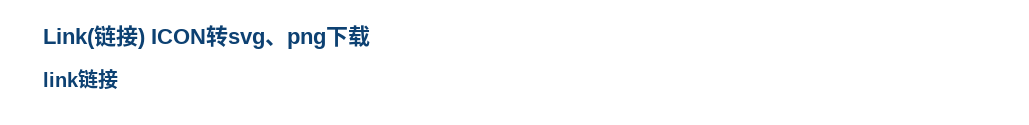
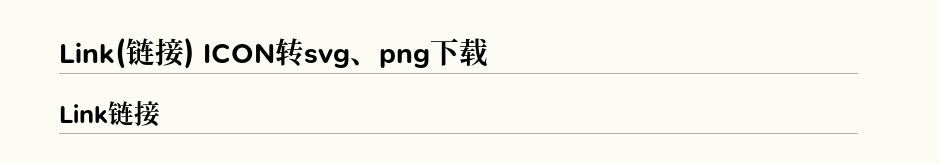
- link链接
+ Link链接

